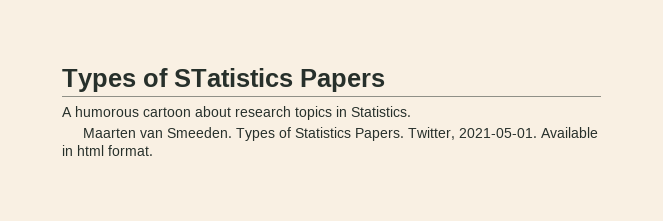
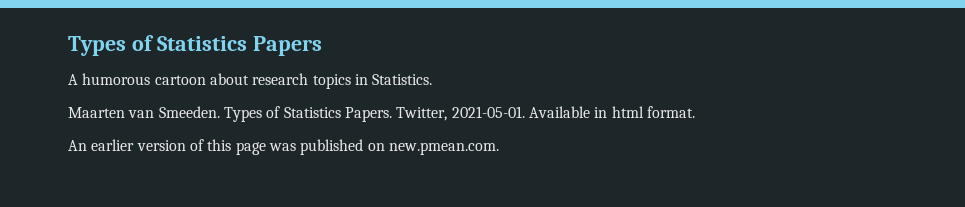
- Types of STatistics Papers
+ Types of Statistics Papers
+ An earlier version of this page was published on new.pmean.com.

